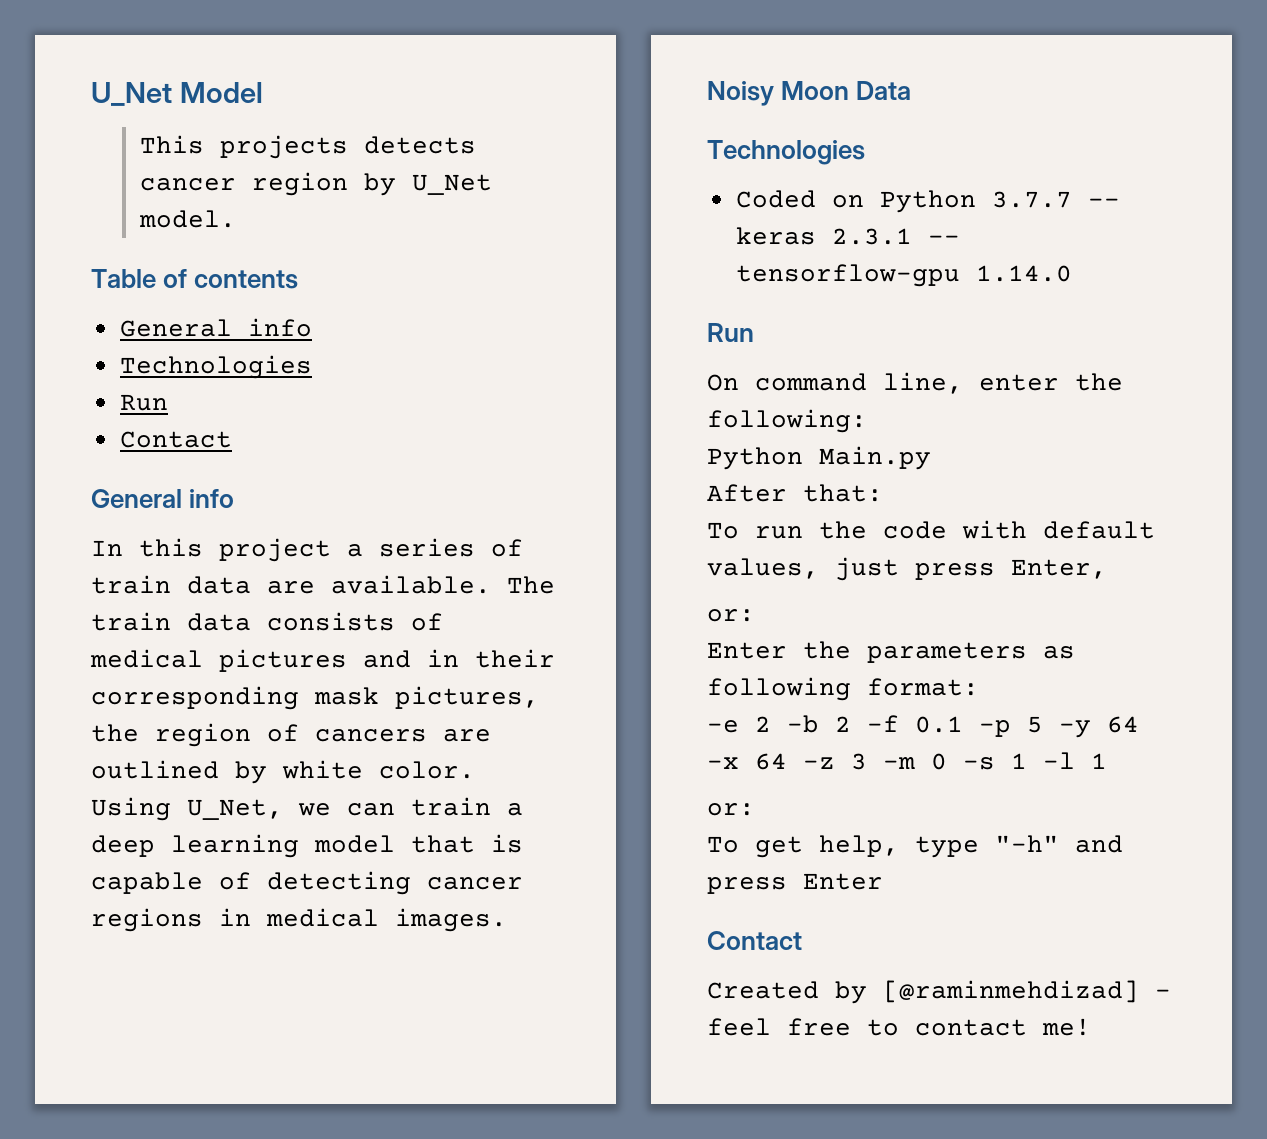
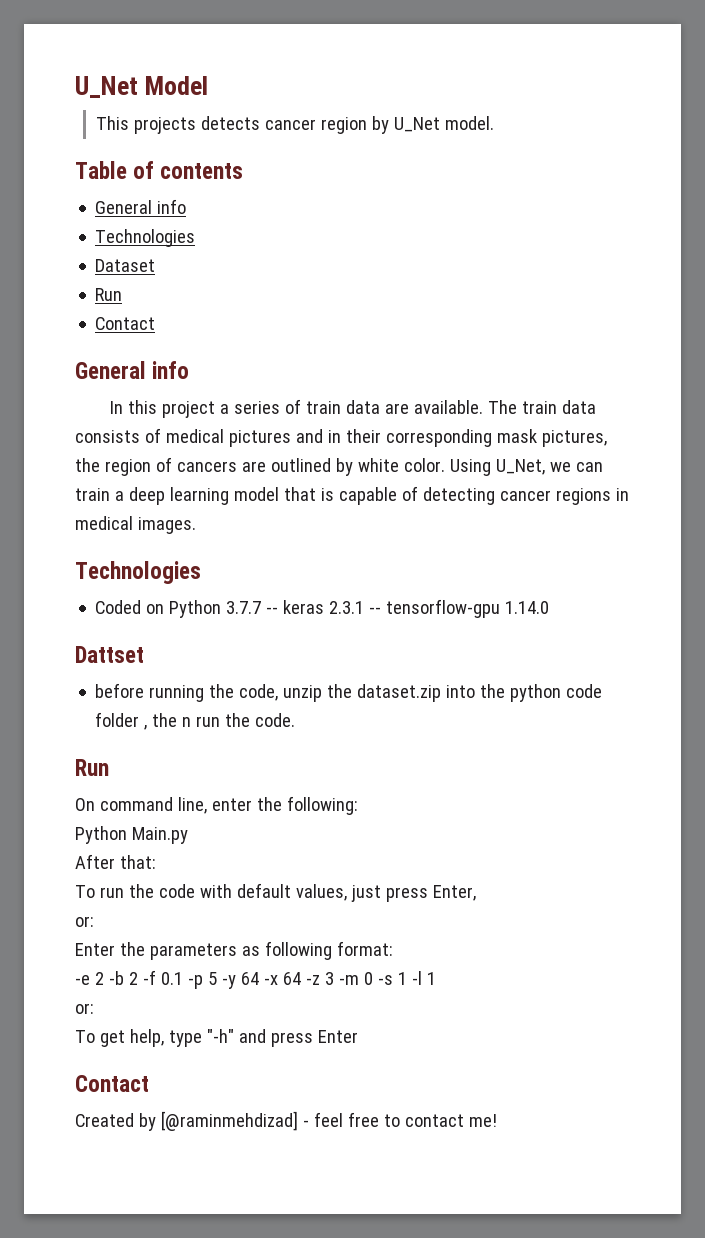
+ Dataset
- Noisy Moon Data
+ Dattset
+ before running the code, unzip the dataset.zip into the python code folder , the n run the code.

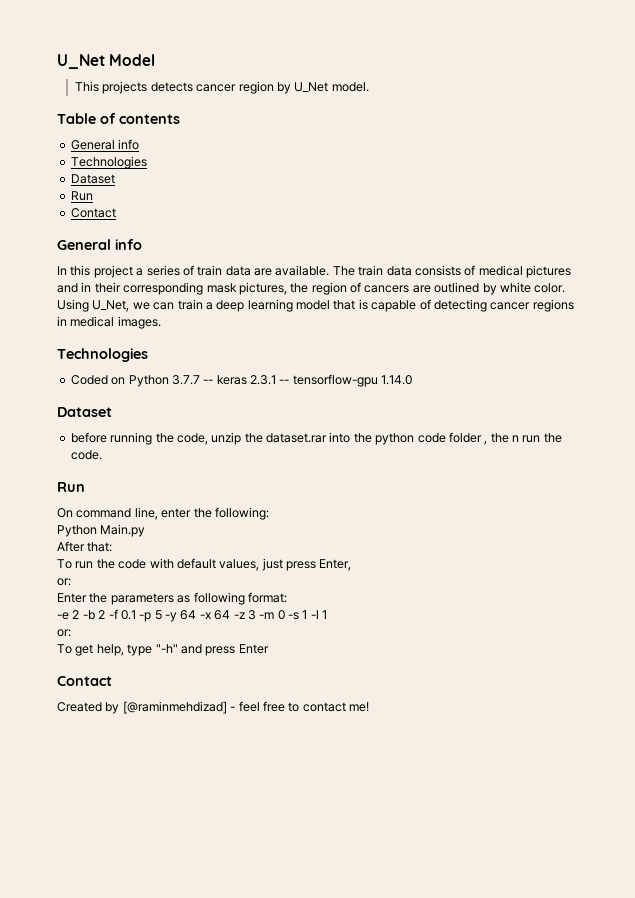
  Coded on Python 3.7.7 -- keras 2.3.1 -- tensorflow-gpu 1.14.0
- Dattset
+ Dataset
- before running the code, unzip the dataset.zip into the python code folder , the n run the code.
+ before running the code, unzip the dataset.rar into the python code folder , the n run the code.

